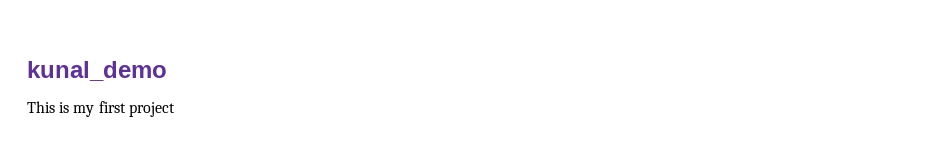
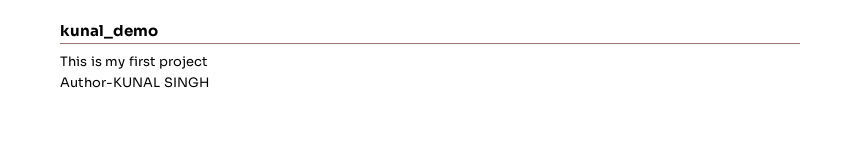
+ Author-KUNAL SINGH

